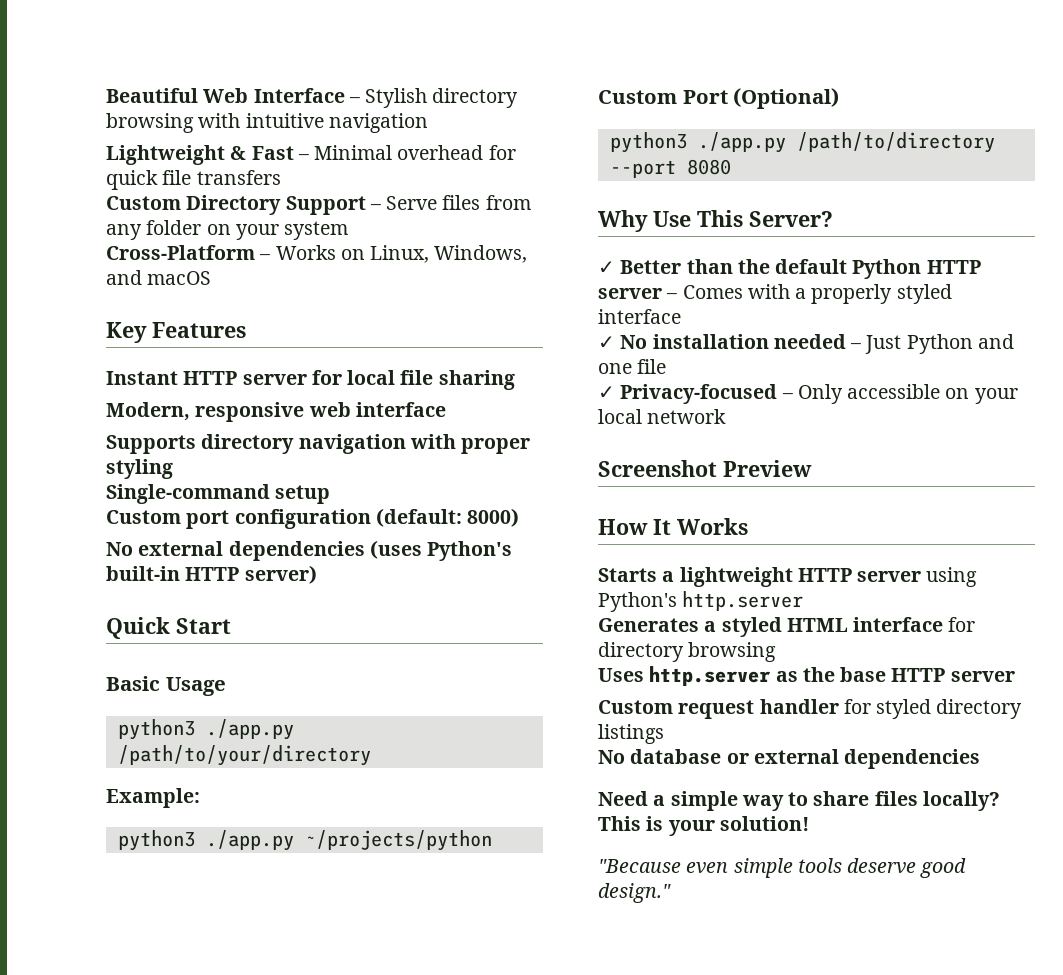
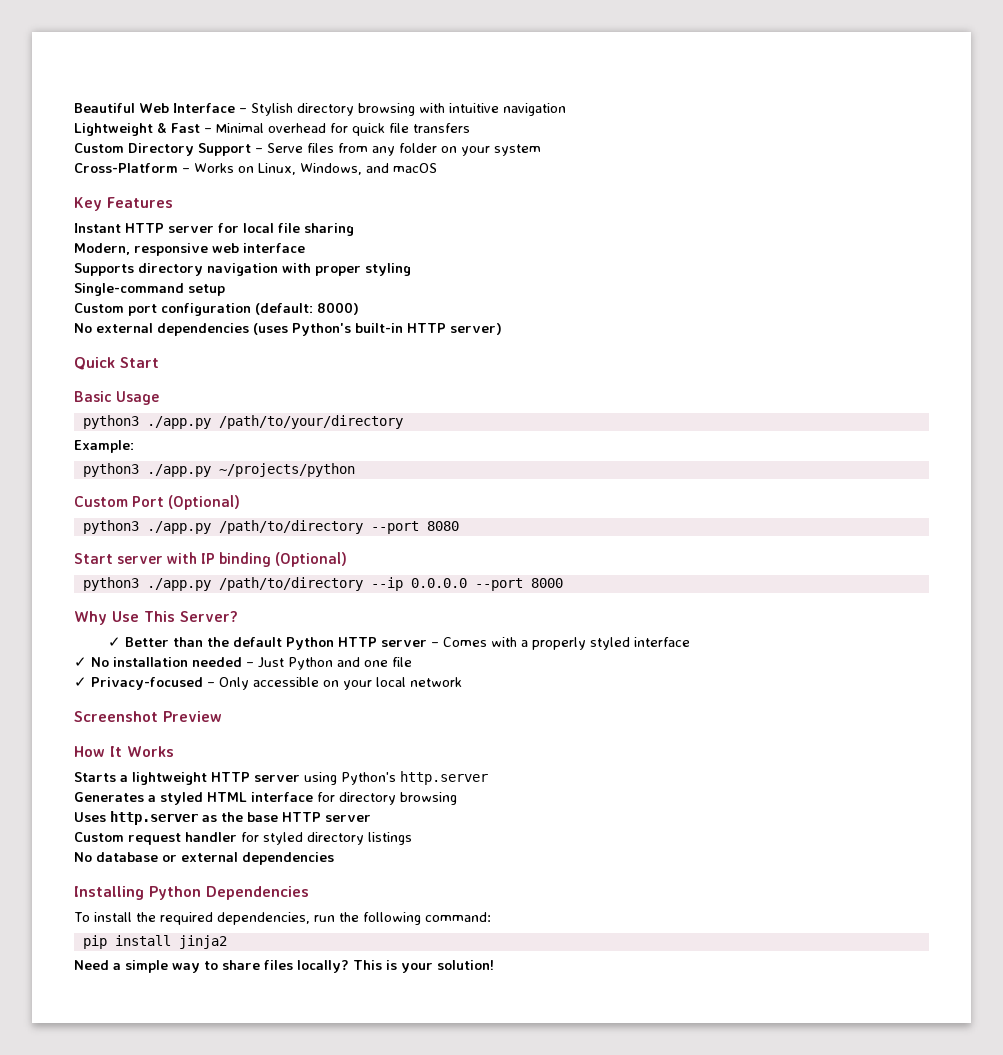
+ Start server with IP binding (Optional)
+ python3 ./app.py /path/to/directory --ip 0.0.0.0 --port 8000
+ Installing Python Dependencies
+ To install the required dependencies, run the following command:
+ pip install jinja2
- "Because even simple tools deserve good design."

